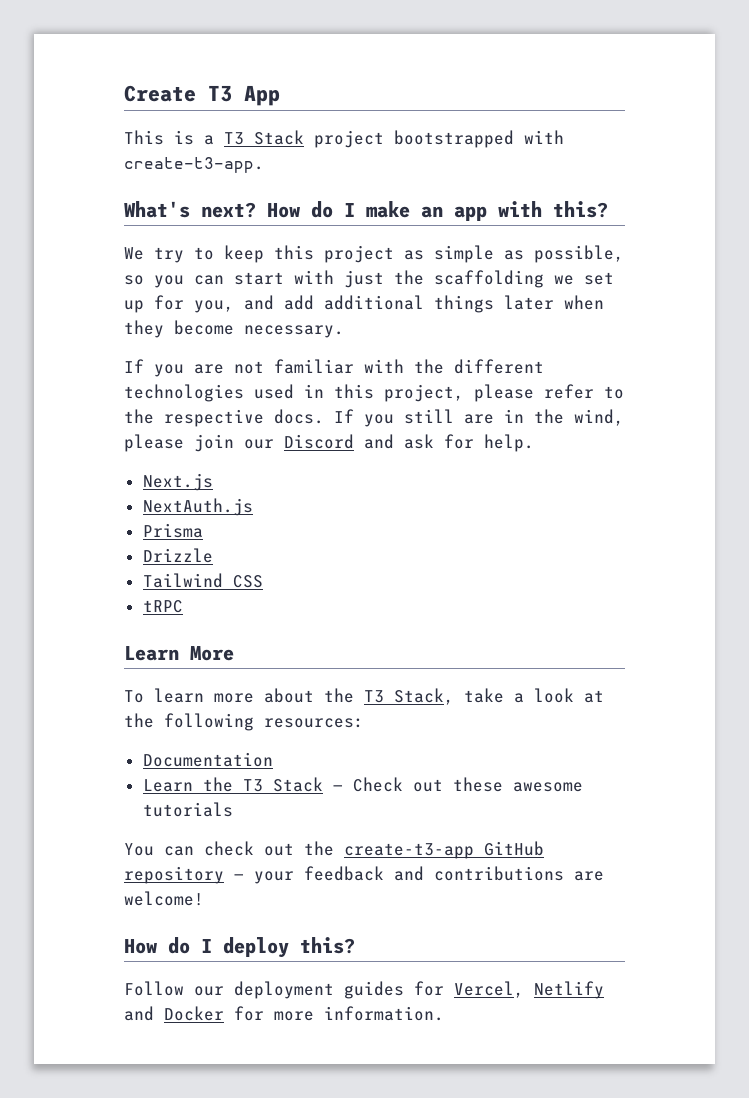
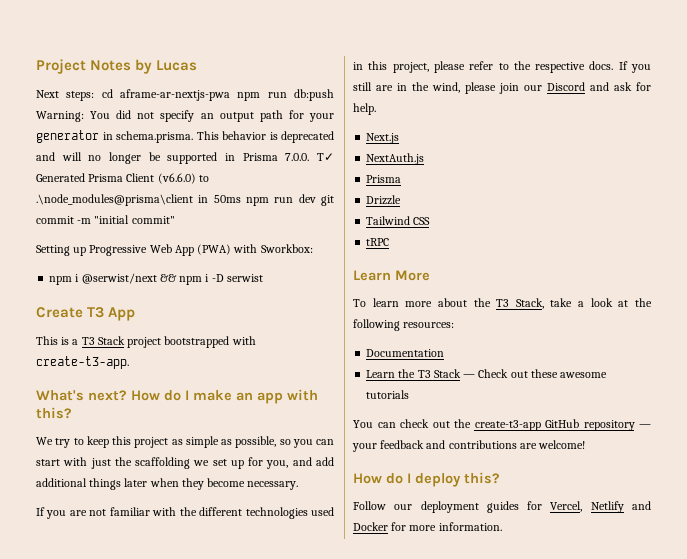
+ Project Notes by Lucas
+ Next steps: cd aframe-ar-nextjs-pwa npm run db:push Warning: You did not specify an output path for your generator in schema.prisma. This behavior is deprecated and will no longer be supported in Prisma 7.0.0. T✓ Generated Prisma Client (v6.6.0) to .\node_modules@prisma\client in 50ms npm run dev git commit -m "initial commit"
+ Setting up Progressive Web App (PWA) with Sworkbox:
+ npm i @serwist/next && npm i -D serwist

